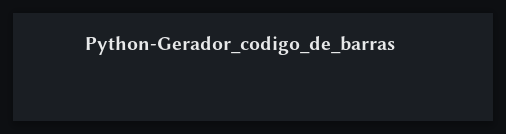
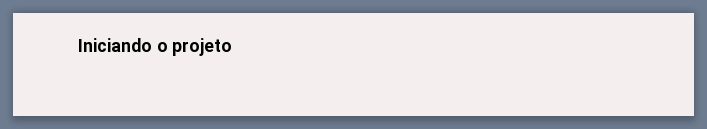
- Python-Gerador_codigo_de_barras
+ Iniciando o projeto

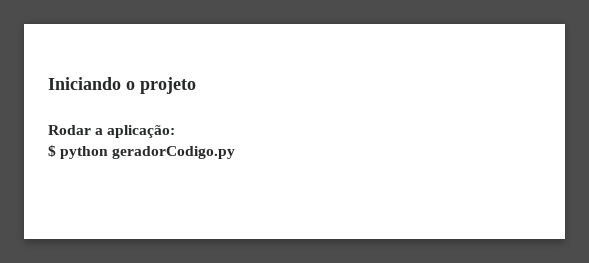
+ Rodar a aplicação:
+ $ python geradorCodigo.py

